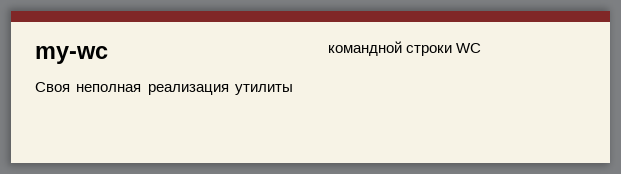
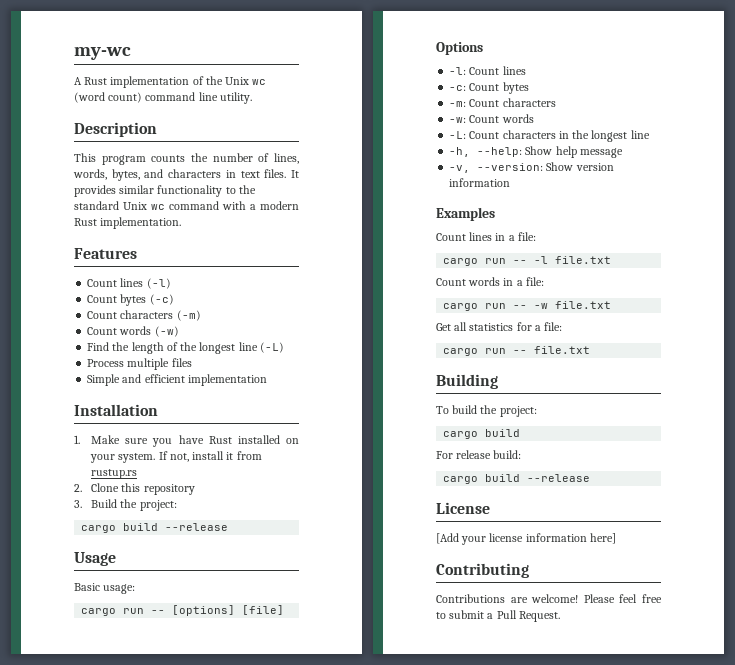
- Своя неполная реализация утилиты командной строки WC
+ A Rust implementation of the Unix wc (word count) command line utility.
+ Description
+ This program counts the number of lines, words, bytes, and characters in text files. It provides similar functionality to the standard Unix wc command with a modern Rust implementation.
+ Features
+ Count lines (-l)
+ Count bytes (-c)
+ Count characters (-m)
+ Count words (-w)
+ Find the length of the longest line (-L)
+ Process multiple files
+ Simple and efficient implementation
+ Installation
+ 1. Make sure you have Rust installed on your system. If not, install it from rustup.rs
+ 2. Clone this repository
+ 3. Build the project:
+ cargo build --release
+ Usage
+ Basic usage:
+ cargo run -- [options] [file]
+ Options
+ -l: Count lines
+ -c: Count bytes
+ -m: Count characters
+ -w: Count words
+ -L: Count characters in the longest line
+ -h, --help: Show help message
+ -v, --version: Show version information
+ Examples
+ Count lines in a file:
+ cargo run -- -l file.txt
+ Count words in a file:
+ cargo run -- -w file.txt
+ Get all statistics for a file:
+ cargo run -- file.txt
+ Building
+ To build the project:
+ cargo build
+ For release build:
+ cargo build --release
+ License
+ [Add your license information here]
+ Contributing
+ Contributions are welcome! Please feel free to submit a Pull Request.

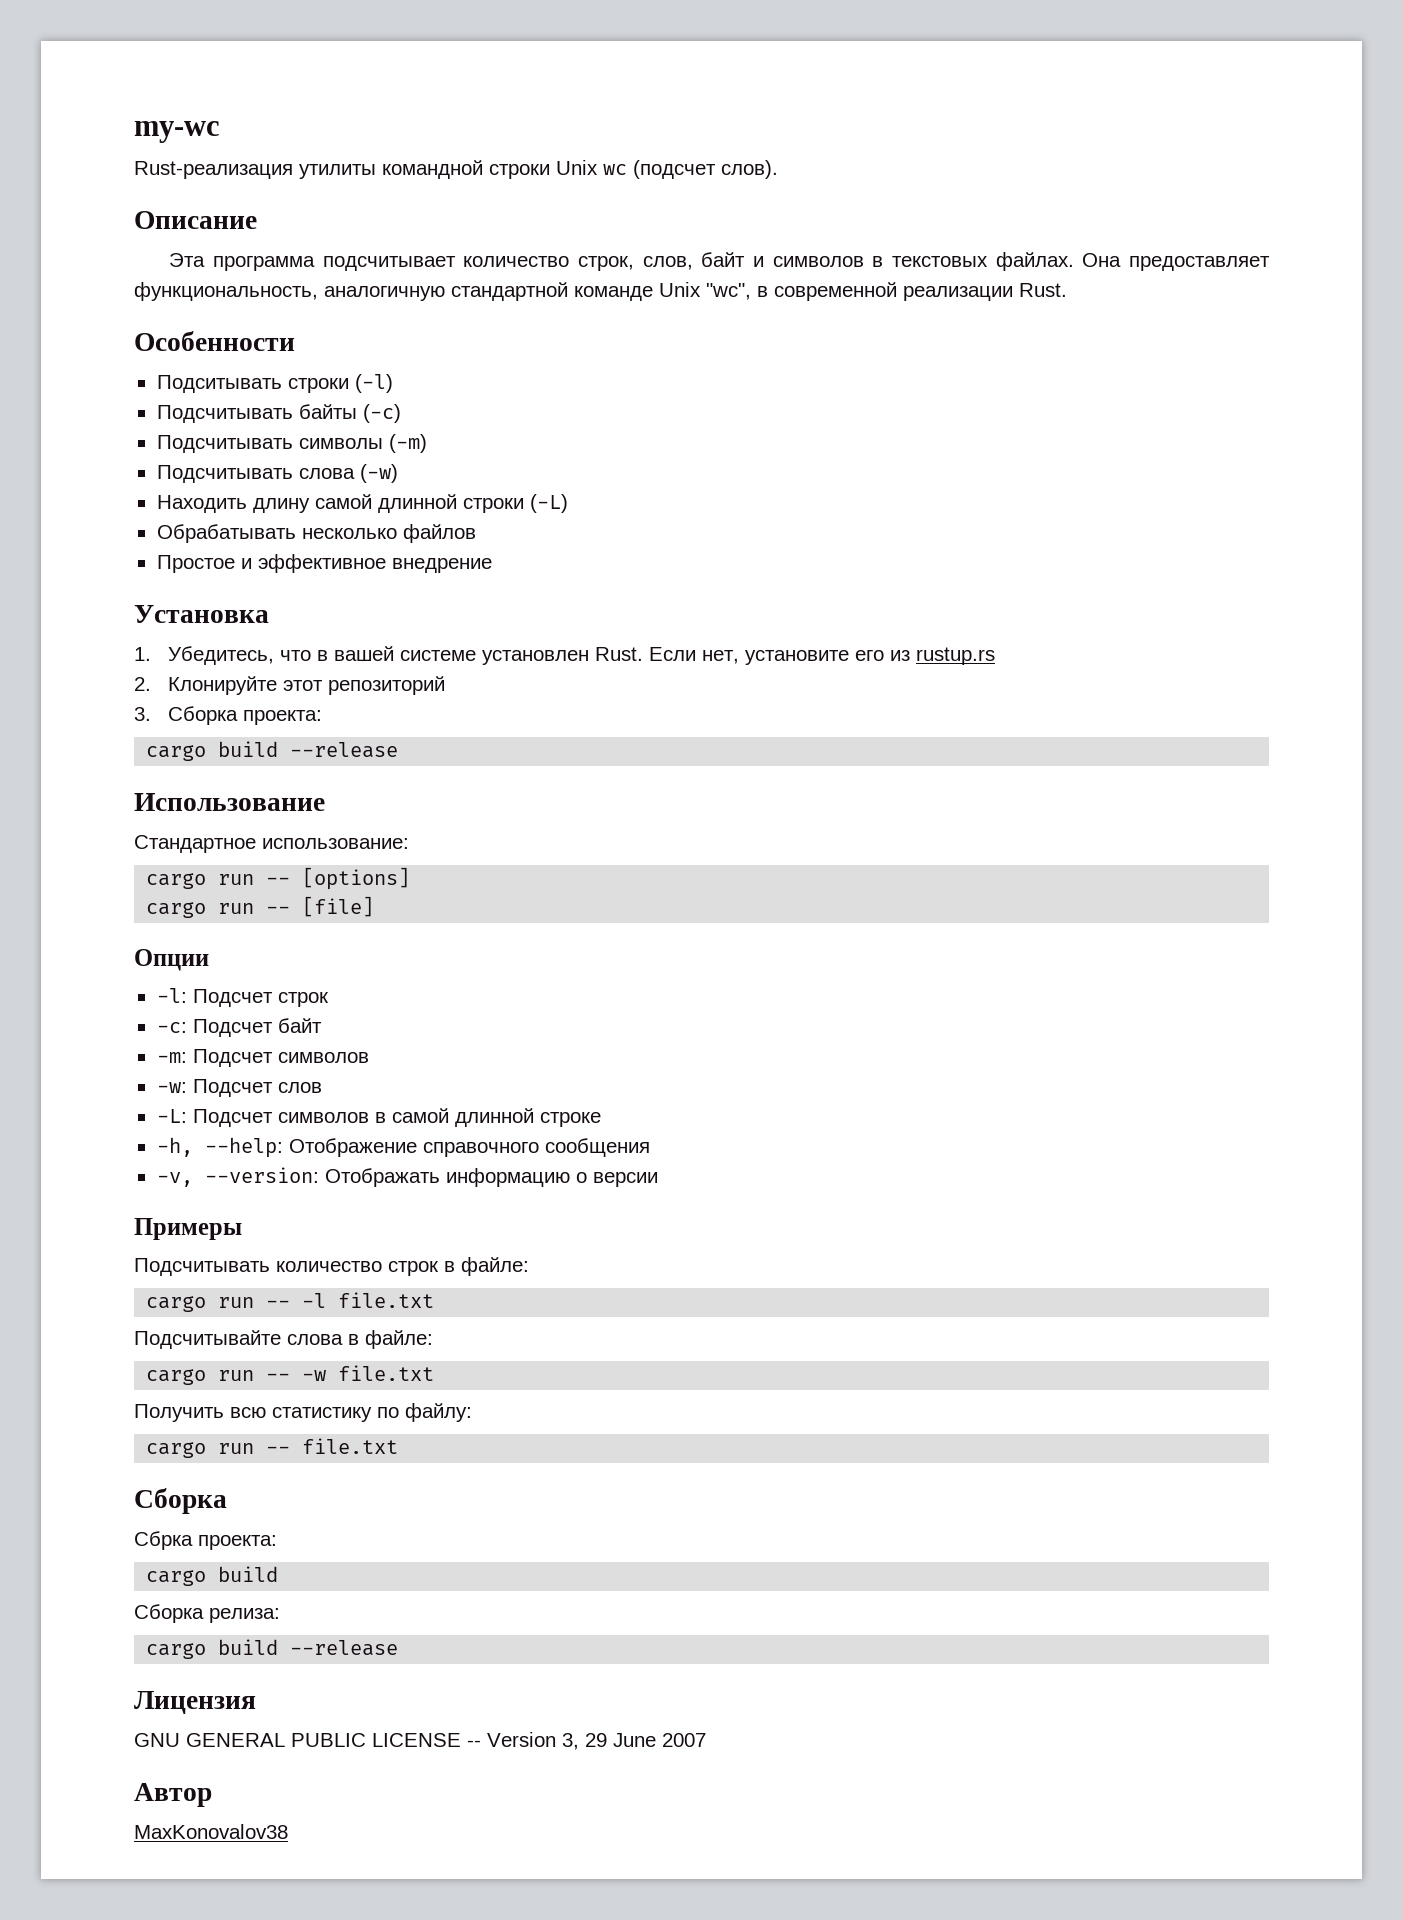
- A Rust implementation of the Unix wc (word count) command line utility.
- Description
- This program counts the number of lines, words, bytes, and characters in text files. It provides similar functionality to the standard Unix wc command with a modern Rust implementation.
- Features
- Count lines (-l)
+ Rust-реализация утилиты командной строки Unix wc (подсчет слов).
+ Описание
+ Эта программа подсчитывает количество строк, слов, байт и символов в текстовых файлах. Она предоставляет функциональность, аналогичную стандартной команде Unix "wc", в современной реализации Rust.
+ Особенности
+ Подситывать строки (-l)
- Count bytes (-c)
+ Подсчитывать байты (-c)
- Count characters (-m)
+ Подсчитывать символы (-m)
- Count words (-w)
+ Подсчитывать слова (-w)
- Find the length of the longest line (-L)
- Process multiple files
- Simple and efficient implementation
- Installation
- 1. Make sure you have Rust installed on your system. If not, install it from rustup.rs
- 2. Clone this repository
- 3. Build the project:
+ Находить длину самой длинной строки (-L)
+ Обрабатывать несколько файлов
+ Простое и эффективное внедрение
+ Установка
+ 1. Убедитесь, что в вашей системе установлен Rust. Если нет, установите его из rustup.rs
+ 2. Клонируйте этот репозиторий
+ 3. Сборка проекта:
  cargo build --release
- Usage
- Basic usage:
+ Использование
+ Стандартное использование:
- cargo run -- [options] [file]
+ cargo run -- [options]
+ cargo run -- [file]
- Options
+ Опции
- -l: Count lines
+ -l: Подсчет строк
- -c: Count bytes
+ -c: Подсчет байт
- -m: Count characters
+ -m: Подсчет символов
- -w: Count words
+ -w: Подсчет слов
- -L: Count characters in the longest line
+ -L: Подсчет символов в самой длинной строке
- -h, --help: Show help message
+ -h, --help: Отображение справочного сообщения
- -v, --version: Show version information
- Examples
- Count lines in a file:
+ -v, --version: Отображать информацию о версии
+ Примеры
+ Подсчитывать количество строк в файле:
- Count words in a file:
+ Подсчитывайте слова в файле:
- Get all statistics for a file:
+ Получить всю статистику по файлу:
  cargo run -- file.txt
- Building
- To build the project:
+ Сборка
+ Сбрка проекта:
- For release build:
+ Сборка релиза:
  cargo build --release
- License
- [Add your license information here]
- Contributing
- Contributions are welcome! Please feel free to submit a Pull Request.
+ Лицензия
+ GNU GENERAL PUBLIC LICENSE -- Version 3, 29 June 2007
+ Автор
+ MaxKonovalov38

